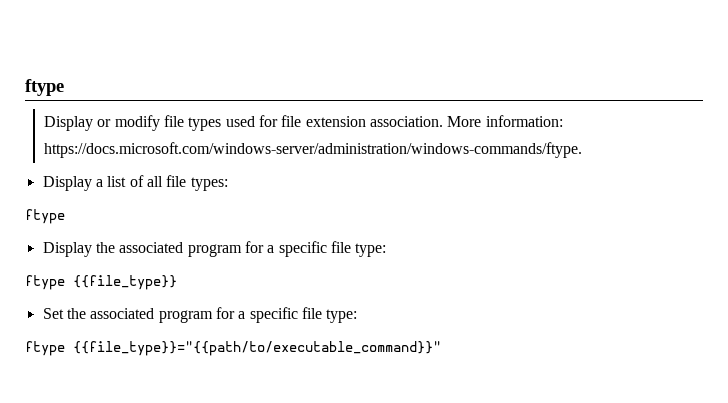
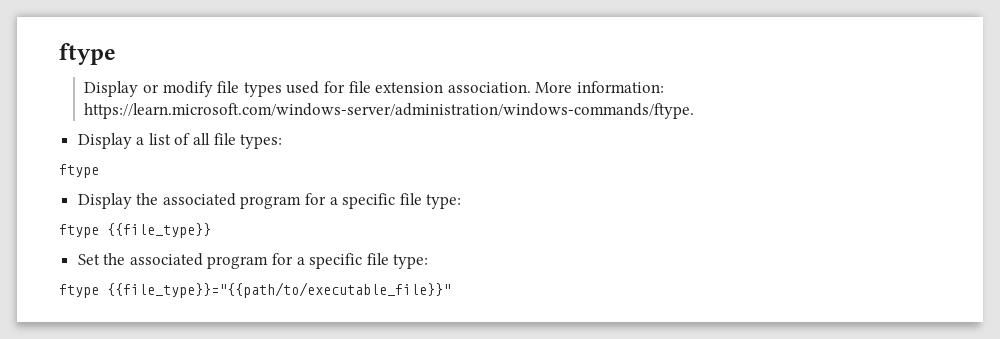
- More information: https://docs.microsoft.com/windows-server/administration/windows-commands/ftype.
+ More information: https://learn.microsoft.com/windows-server/administration/windows-commands/ftype.
- ftype {{file_type}}="{{path/to/executable_command}}"
+ ftype {{file_type}}="{{path/to/executable_file}}"

